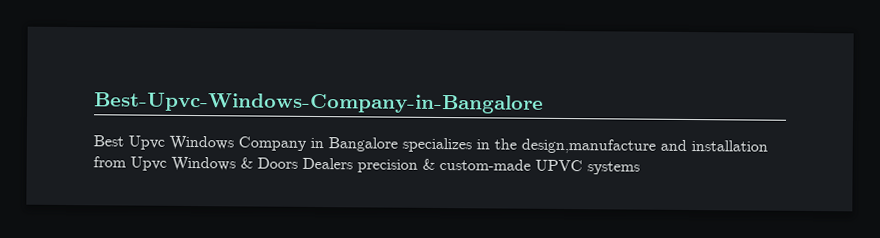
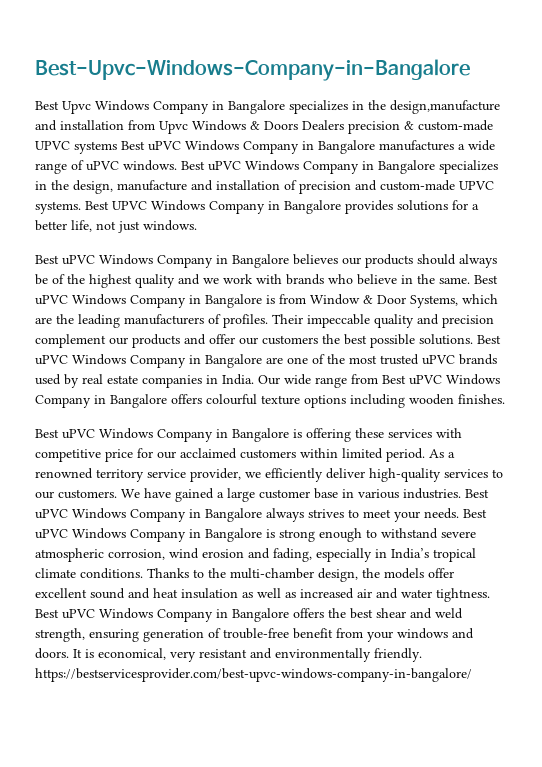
- Best Upvc Windows Company in Bangalore specializes in the design,manufacture and installation from Upvc Windows & Doors Dealers precision & custom-made UPVC systems
+ Best Upvc Windows Company in Bangalore specializes in the design,manufacture and installation from Upvc Windows & Doors Dealers precision & custom-made UPVC systems Best uPVC Windows Company in Bangalore manufactures a wide range of uPVC windows. Best uPVC Windows Company in Bangalore specializes in the design, manufacture and installation of precision and custom-made UPVC systems. Best UPVC Windows Company in Bangalore provides solutions for a better life, not just windows.
+ Best uPVC Windows Company in Bangalore believes our products should always be of the highest quality and we work with brands who believe in the same. Best uPVC Windows Company in Bangalore is from Window & Door Systems, which are the leading manufacturers of profiles. Their impeccable quality and precision complement our products and offer our customers the best possible solutions. Best uPVC Windows Company in Bangalore are one of the most trusted uPVC brands used by real estate companies in India. Our wide range from Best uPVC Windows Company in Bangalore offers colourful texture options including wooden finishes.
+ Best uPVC Windows Company in Bangalore is offering these services with competitive price for our acclaimed customers within limited period. As a renowned territory service provider, we efficiently deliver high-quality services to our customers. We have gained a large customer base in various industries. Best uPVC Windows Company in Bangalore always strives to meet your needs. Best uPVC Windows Company in Bangalore is strong enough to withstand severe atmospheric corrosion, wind erosion and fading, especially in India’s tropical climate conditions. Thanks to the multi-chamber design, the models offer excellent sound and heat insulation as well as increased air and water tightness. Best uPVC Windows Company in Bangalore offers the best shear and weld strength, ensuring generation of trouble-free benefit from your windows and doors. It is economical, very resistant and environmentally friendly. https://bestservicesprovider.com/best-upvc-windows-company-in-bangalore/

